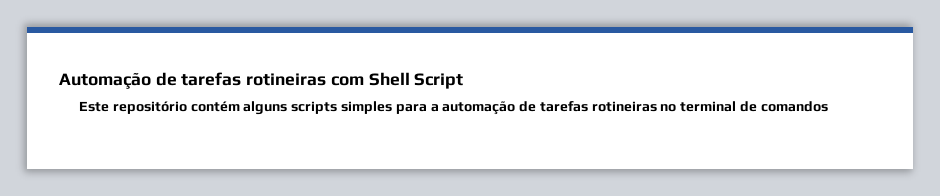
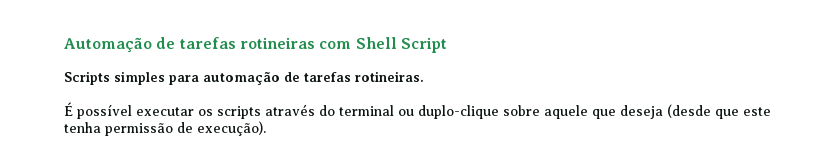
- Este repositório contém alguns scripts simples para a automação de tarefas rotineiras no terminal de comandos
+ Scripts simples para automação de tarefas rotineiras.
+ É possível executar os scripts através do terminal ou duplo-clique sobre aquele que deseja (desde que este tenha permissão de execução).

